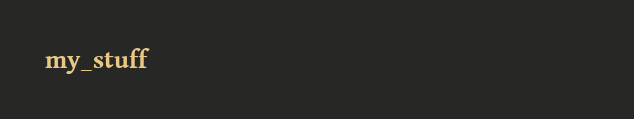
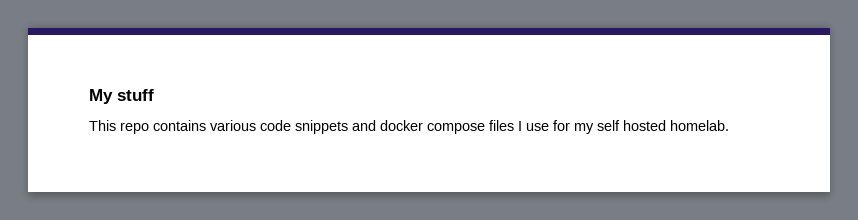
- my_stuff
+ My stuff
+ This repo contains various code snippets and docker compose files I use for my self hosted homelab.

